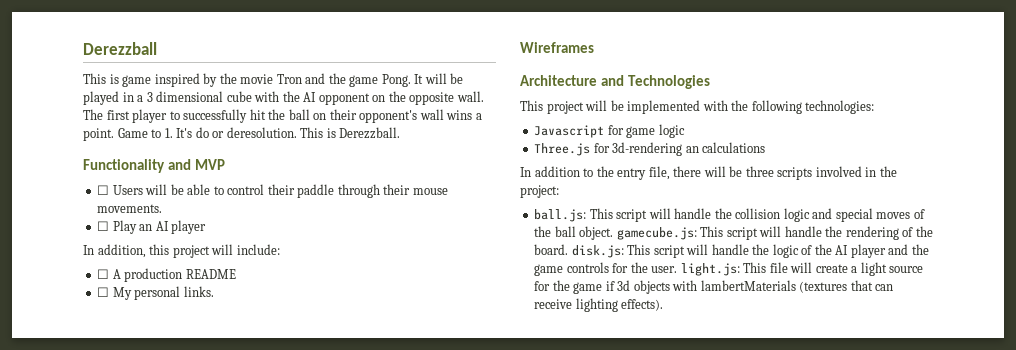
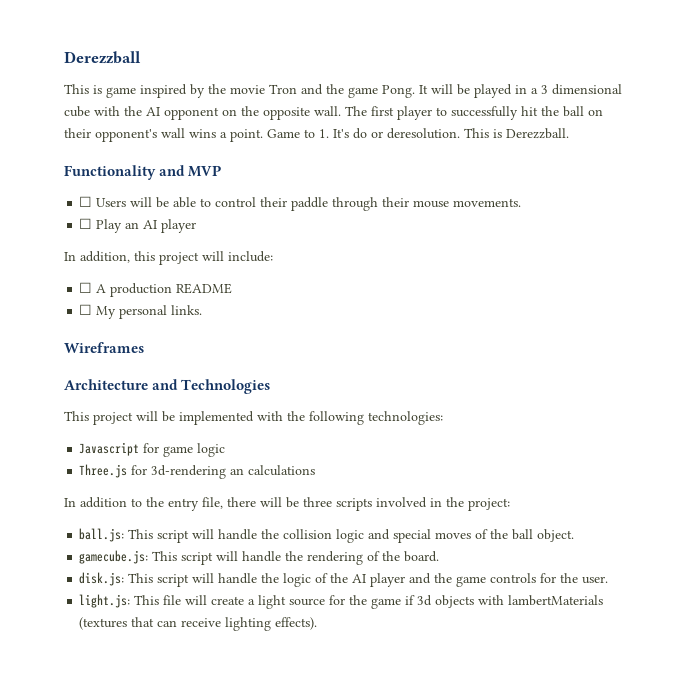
- This script will handle the collision logic and special moves of the ball object. gamecube.js:
+ This script will handle the collision logic and special moves of the ball object.
+ gamecube.js:
- This script will handle the rendering of the board. disk.js:
+ This script will handle the rendering of the board.
+ disk.js:
- This script will handle the logic of the AI player and the game controls for the user. light.js:
+ This script will handle the logic of the AI player and the game controls for the user.
+ light.js:

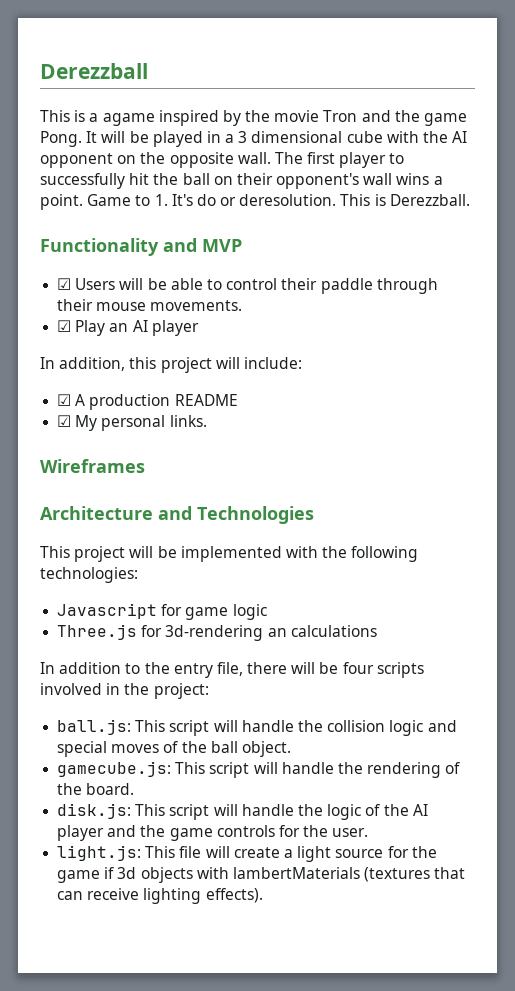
- This is game inspired by the movie Tron and the game Pong.
+ This is a agame inspired by the movie Tron and the game Pong.
- ☐ Users will be able to control their paddle through their mouse movements.
+ ☑ Users will be able to control their paddle through their mouse movements.
- ☐ Play an AI player
+ ☑ Play an AI player
- ☐ A production README
+ ☑ A production README
- ☐ My personal links.
+ ☑ My personal links.
- In addition to the entry file, there will be three scripts involved in the project:
+ In addition to the entry file, there will be four scripts involved in the project:

